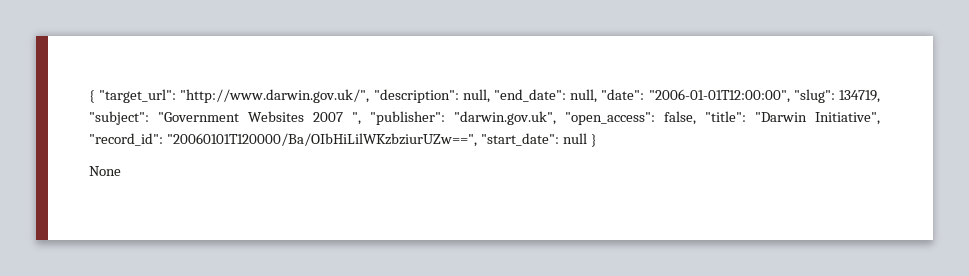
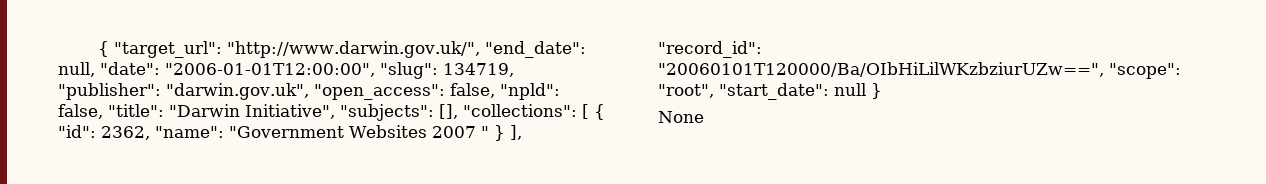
- { "target_url": "http://www.darwin.gov.uk/", "description": null, "end_date": null, "date": "2006-01-01T12:00:00", "slug": 134719, "subject": "Government Websites 2007 ", "publisher": "darwin.gov.uk", "open_access": false, "title": "Darwin Initiative", "record_id": "20060101T120000/Ba/OIbHiLilWKzbziurUZw==", "start_date": null }
+ { "target_url": "http://www.darwin.gov.uk/", "end_date": null, "date": "2006-01-01T12:00:00", "slug": 134719, "publisher": "darwin.gov.uk", "open_access": false, "npld": false, "title": "Darwin Initiative", "subjects": [], "collections": [ { "id": 2362, "name": "Government Websites 2007 " } ], "record_id": "20060101T120000/Ba/OIbHiLilWKzbziurUZw==", "scope": "root", "start_date": null }

